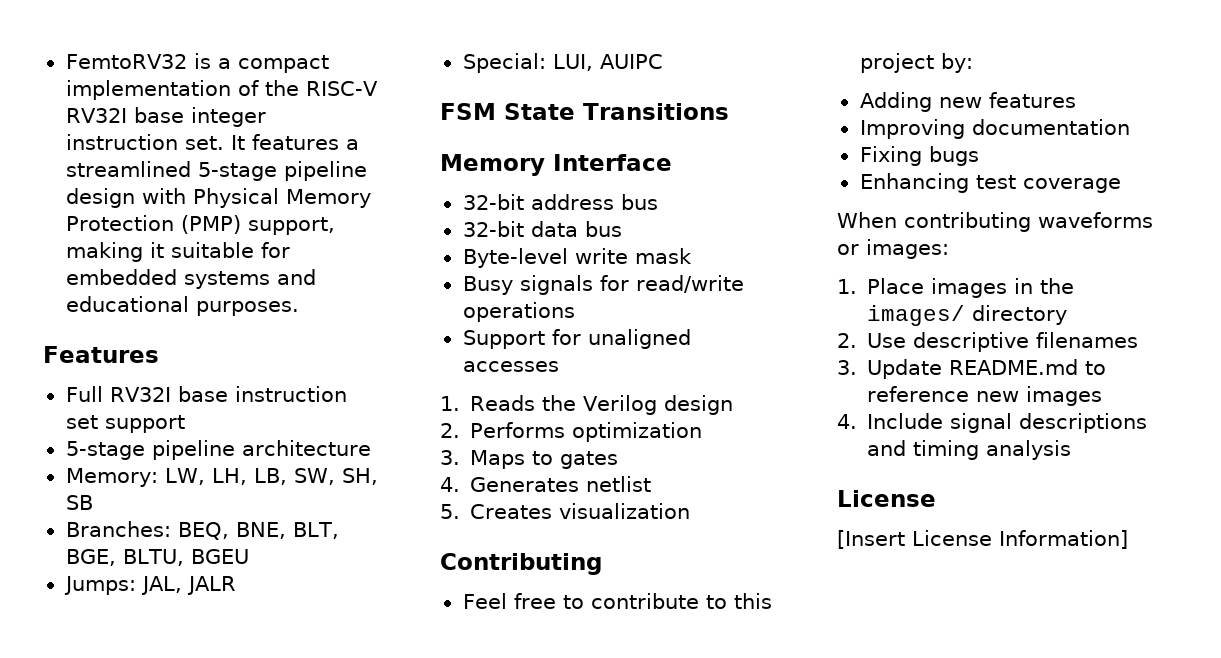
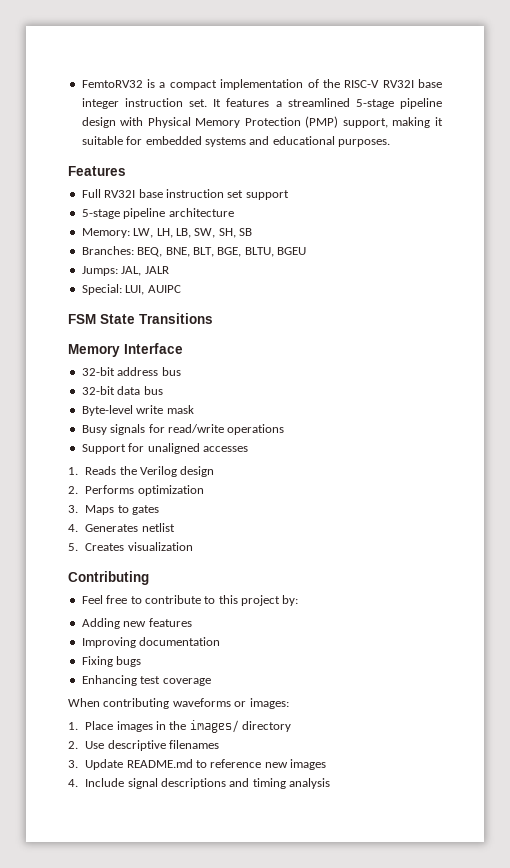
  4. Include signal descriptions and timing analysis
- License
- [Insert License Information]

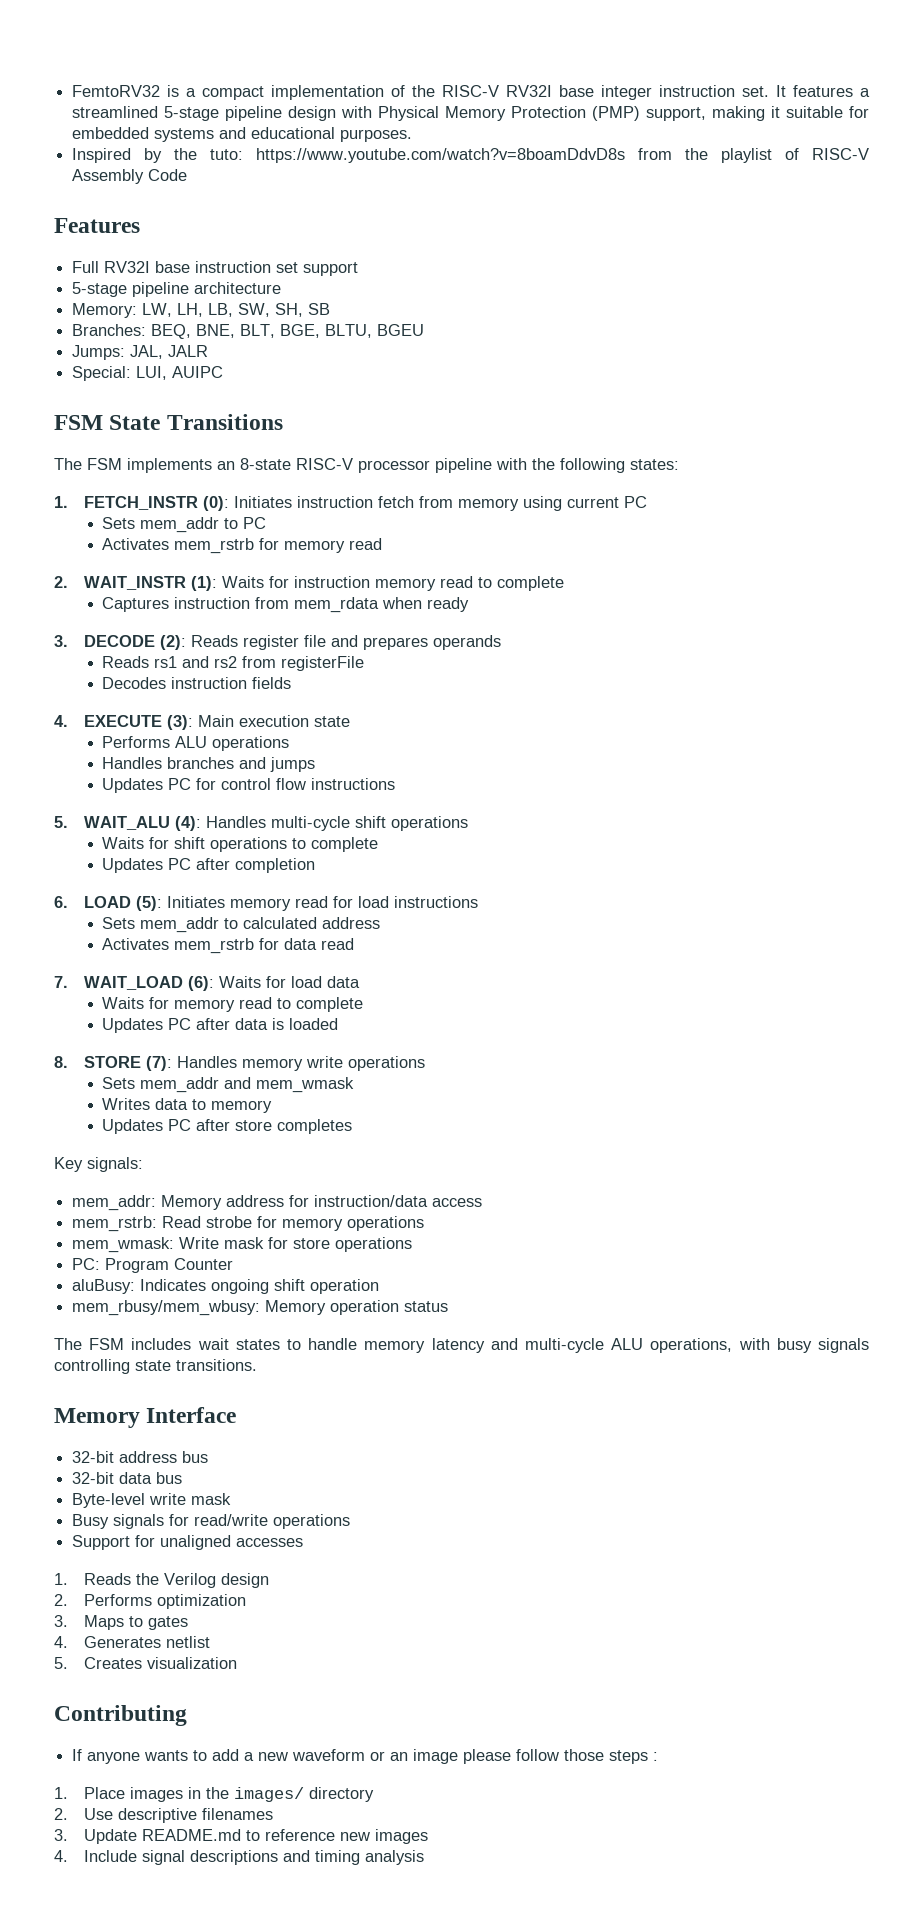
+ Inspired by the tuto: https://www.youtube.com/watch?v=8boamDdvD8s from the playlist of RISC-V Assembly Code
+ The FSM implements an 8-state RISC-V processor pipeline with the following states:
+ 1. FETCH_INSTR (0): Initiates instruction fetch from memory using current PC
+ Sets mem_addr to PC
+ Activates mem_rstrb for memory read
+ 2. WAIT_INSTR (1): Waits for instruction memory read to complete
+ Captures instruction from mem_rdata when ready
+ 3. DECODE (2): Reads register file and prepares operands
+ Reads rs1 and rs2 from registerFile
+ Decodes instruction fields
+ 4. EXECUTE (3): Main execution state
+ Performs ALU operations
+ Handles branches and jumps
+ Updates PC for control flow instructions
+ 5. WAIT_ALU (4): Handles multi-cycle shift operations
+ Waits for shift operations to complete
+ Updates PC after completion
+ 6. LOAD (5): Initiates memory read for load instructions
+ Sets mem_addr to calculated address
+ Activates mem_rstrb for data read
+ 7. WAIT_LOAD (6): Waits for load data
+ Waits for memory read to complete
+ Updates PC after data is loaded
+ 8. STORE (7): Handles memory write operations
+ Sets mem_addr and mem_wmask
+ Writes data to memory
+ Updates PC after store completes
+ Key signals:
+ mem_addr: Memory address for instruction/data access
+ mem_rstrb: Read strobe for memory operations
+ mem_wmask: Write mask for store operations
+ PC: Program Counter
+ aluBusy: Indicates ongoing shift operation
+ mem_rbusy/mem_wbusy: Memory operation status
+ The FSM includes wait states to handle memory latency and multi-cycle ALU operations, with busy signals controlling state transitions.
- Feel free to contribute to this project by:
- Adding new features
- Improving documentation
- Fixing bugs
- Enhancing test coverage
- When contributing waveforms or images:
+ If anyone wants to add a new waveform or an image please follow those steps :

